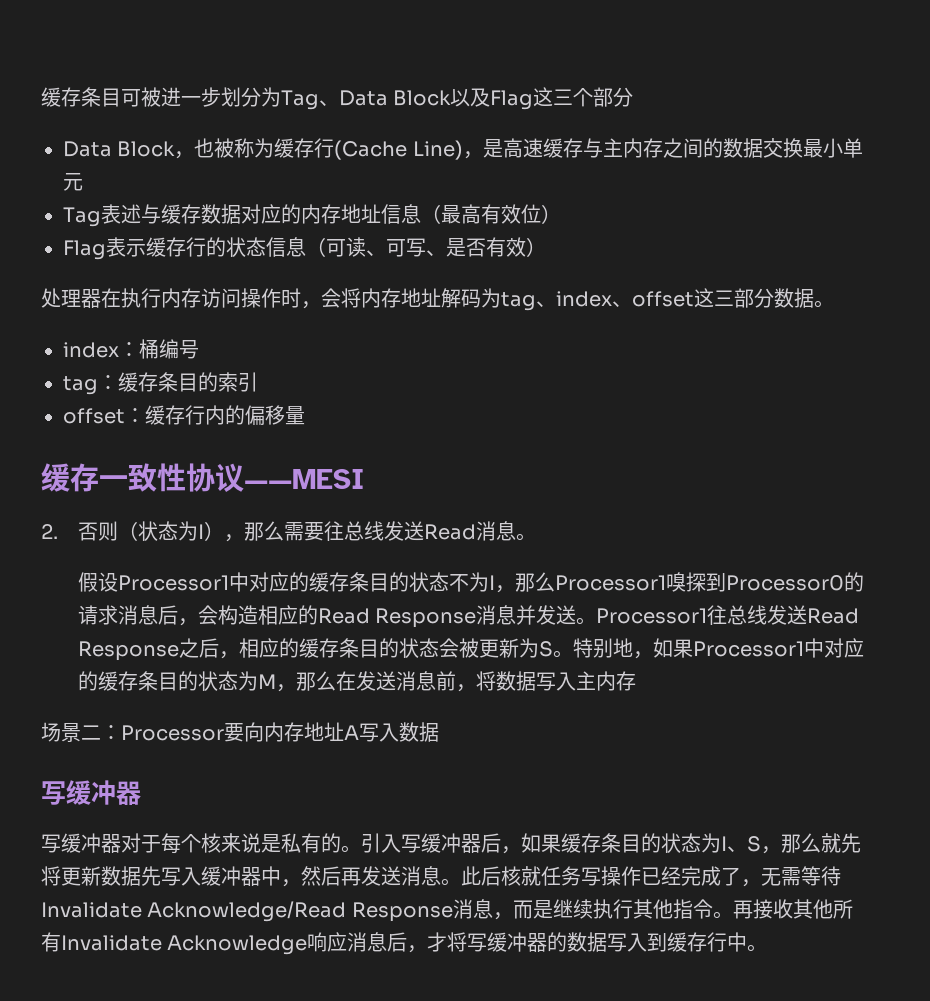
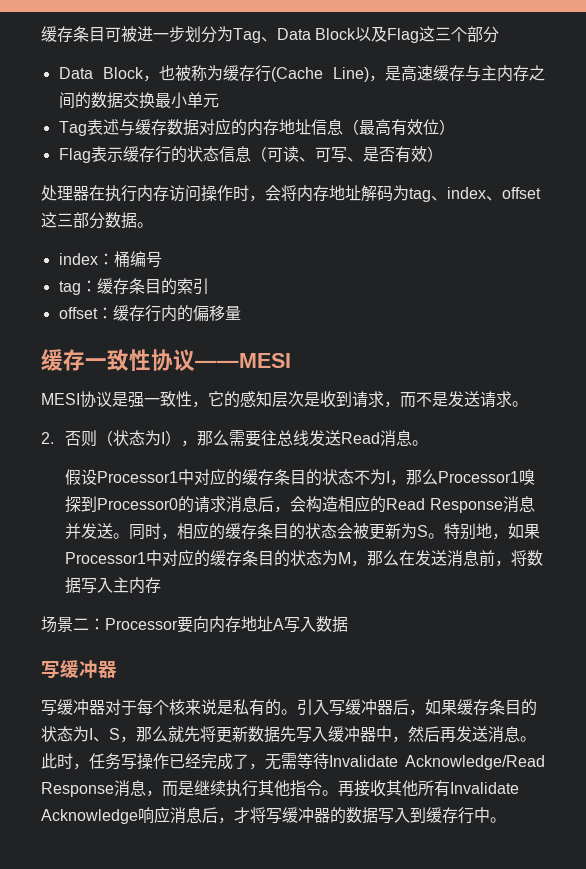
+ MESI协议是强一致性，它的感知层次是收到请求，而不是发送请求。
- Processor1往总线发送Read Response之后，相应的缓存条目的状态会被更新为S。
+ 同时，相应的缓存条目的状态会被更新为S。
- 此后核就任务写操作已经完成了，无需等待Invalidate Acknowledge/Read Response消息，而是继续执行其他指令。
+ 此时，任务写操作已经完成了，无需等待Invalidate Acknowledge/Read Response消息，而是继续执行其他指令。

